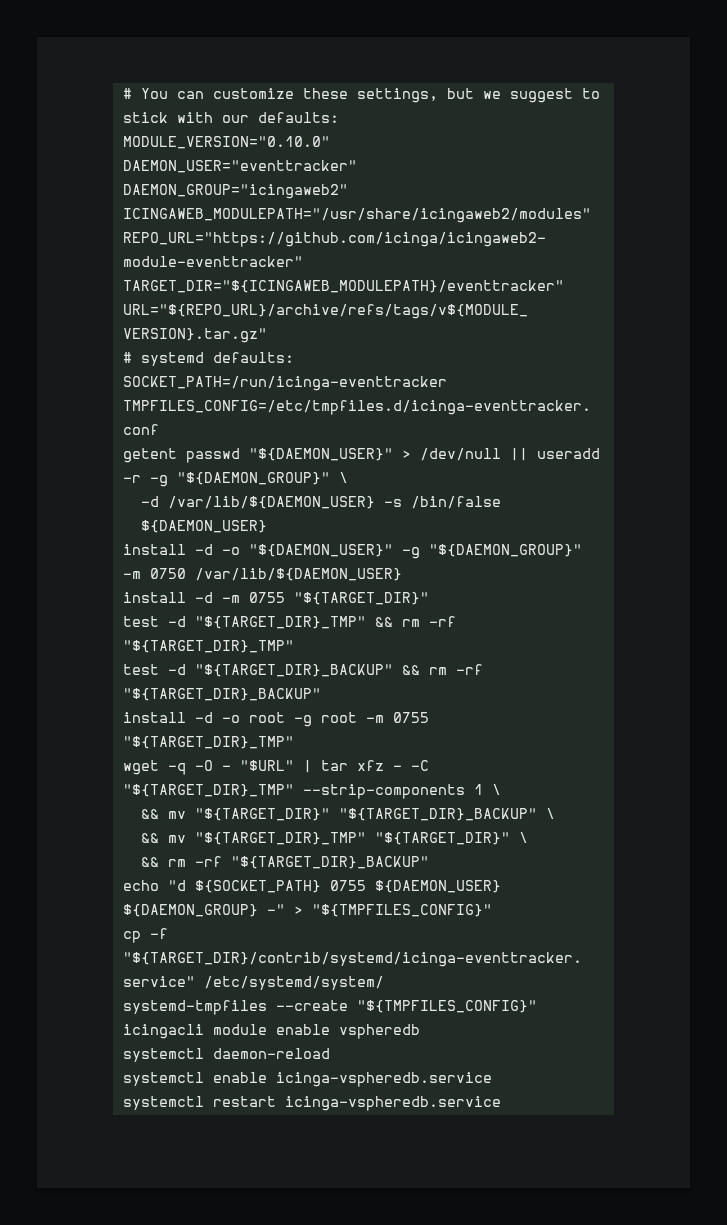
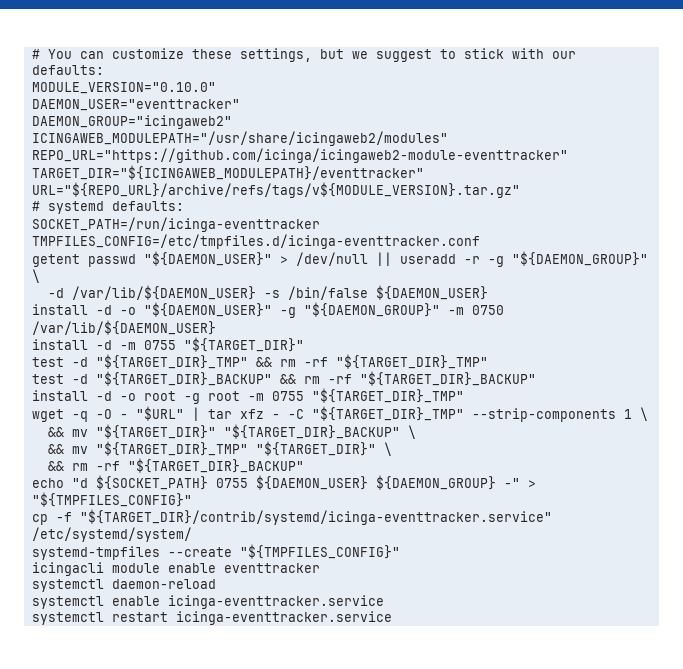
- icingacli module enable vspheredb
+ icingacli module enable eventtracker
- systemctl enable icinga-vspheredb.service
+ systemctl enable icinga-eventtracker.service
- systemctl restart icinga-vspheredb.service
+ systemctl restart icinga-eventtracker.service

